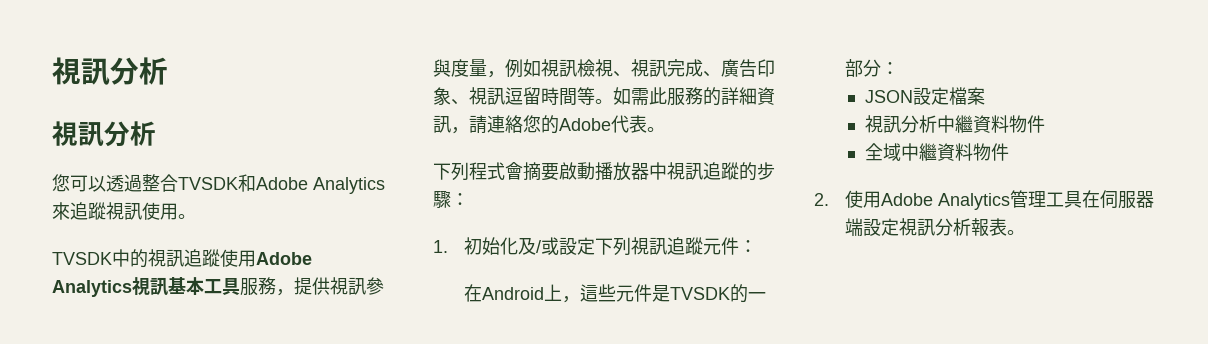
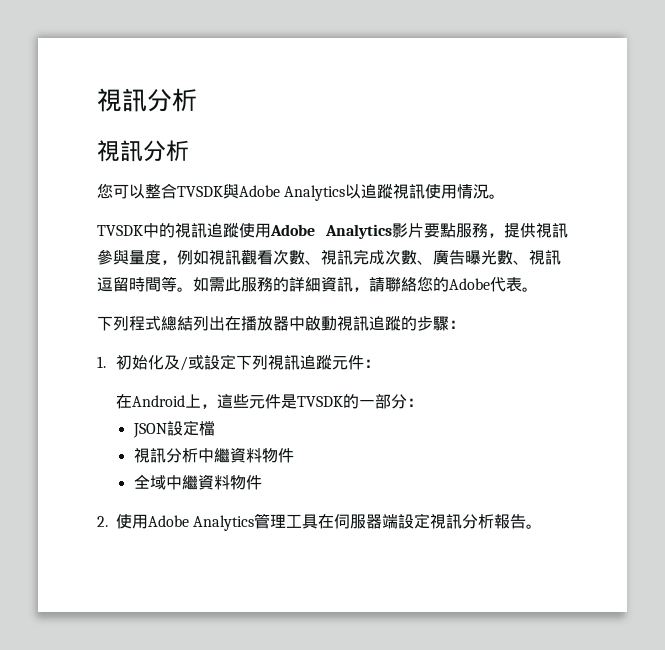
- 您可以透過整合TVSDK和Adobe Analytics來追蹤視訊使用。
+ 您可以整合TVSDK與Adobe Analytics以追蹤視訊使用情況。
- TVSDK中的視訊追蹤使用Adobe Analytics視訊基本工具服務，提供視訊參與度量，例如視訊檢視、視訊完成、廣告印象、視訊逗留時間等。
+ TVSDK中的視訊追蹤使用Adobe Analytics影片要點服務，提供視訊參與量度，例如視訊觀看次數、視訊完成次數、廣告曝光數、視訊逗留時間等。
- 如需此服務的詳細資訊，請連絡您的Adobe代表。
+ 如需此服務的詳細資訊，請聯絡您的Adobe代表。
- 下列程式會摘要啟動播放器中視訊追蹤的步驟：
+ 下列程式總結列出在播放器中啟動視訊追蹤的步驟：
- JSON設定檔案
+ JSON設定檔
- 2.使用Adobe Analytics管理工具在伺服器端設定視訊分析報表。
+ 2.使用Adobe Analytics管理工具在伺服器端設定視訊分析報告。

